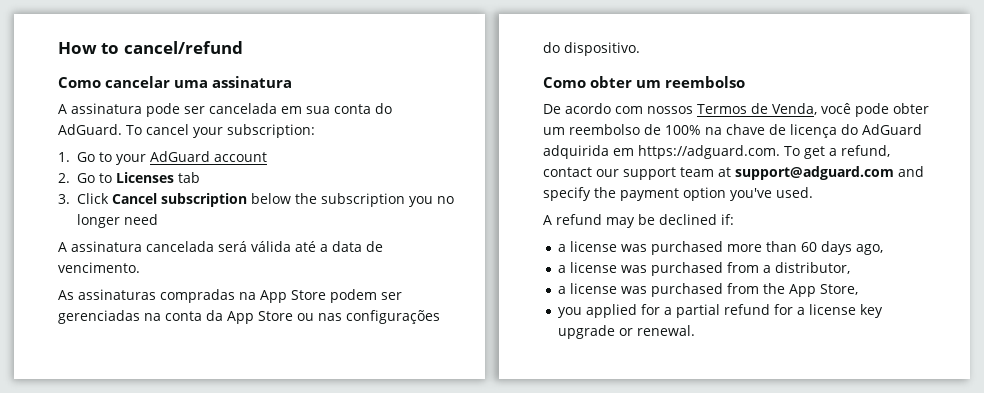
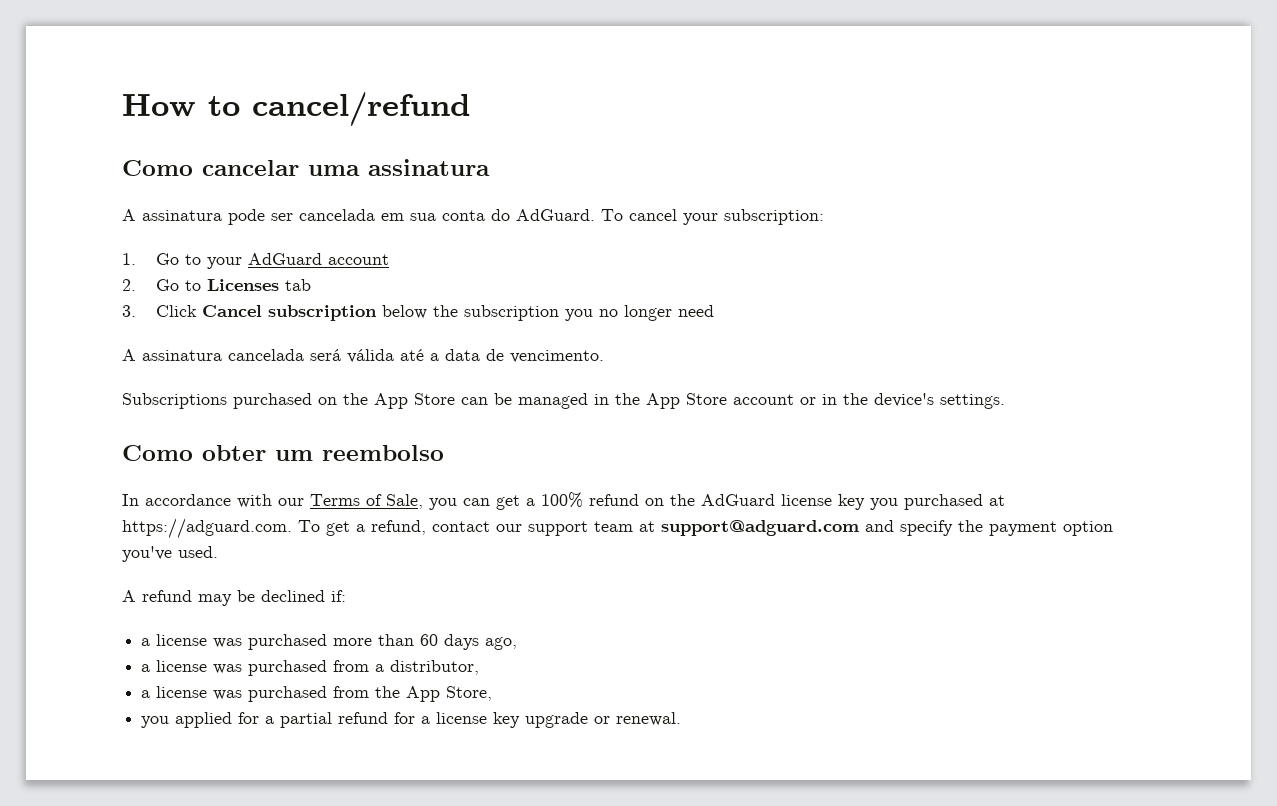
- As assinaturas compradas na App Store podem ser gerenciadas na conta da App Store ou nas configurações do dispositivo.
+ Subscriptions purchased on the App Store can be managed in the App Store account or in the device's settings.
  Como obter um reembolso
- De acordo com nossos Termos de Venda, você pode obter um reembolso de 100% na chave de licença do AdGuard adquirida em https://adguard.com. To get a refund, contact our support team at support@adguard.com and specify the payment option you've used.
+ In accordance with our Terms of Sale, you can get a 100% refund on the AdGuard license key you purchased at https://adguard.com. To get a refund, contact our support team at support@adguard.com and specify the payment option you've used.

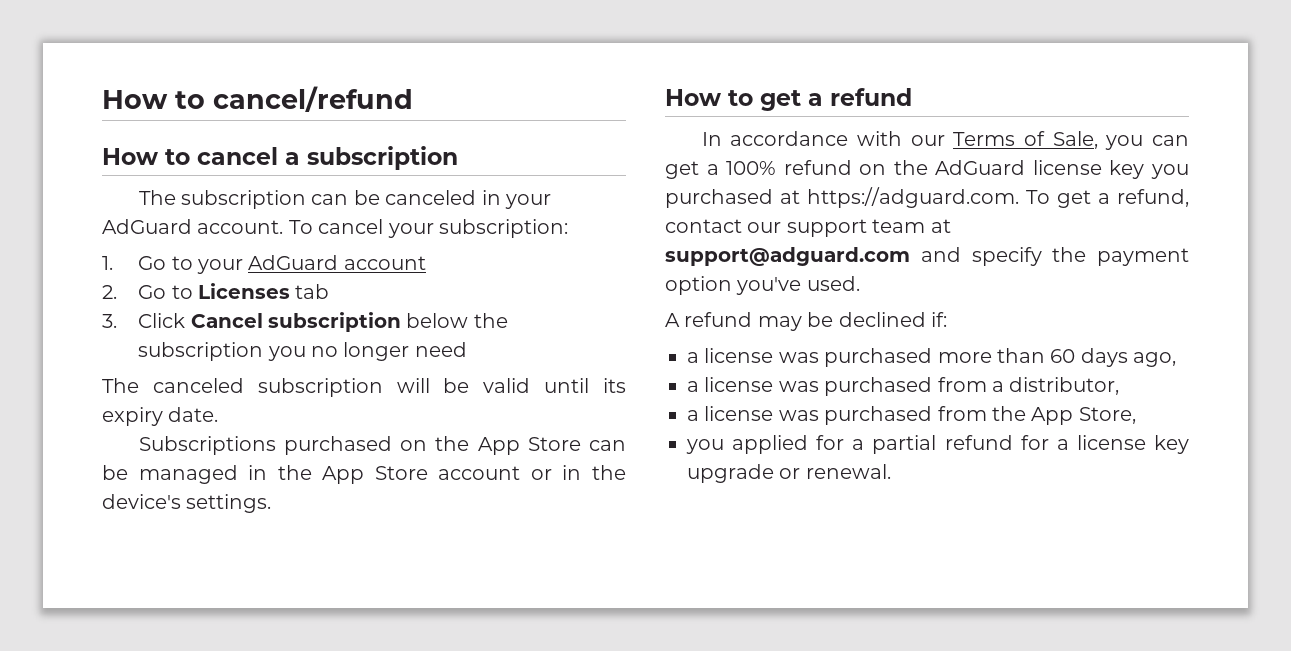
- Como cancelar uma assinatura
- A assinatura pode ser cancelada em sua conta do AdGuard.
+ How to cancel a subscription
+ The subscription can be canceled in your AdGuard account.
- A assinatura cancelada será válida até a data de vencimento.
+ The canceled subscription will be valid until its expiry date.
- Como obter um reembolso
+ How to get a refund

